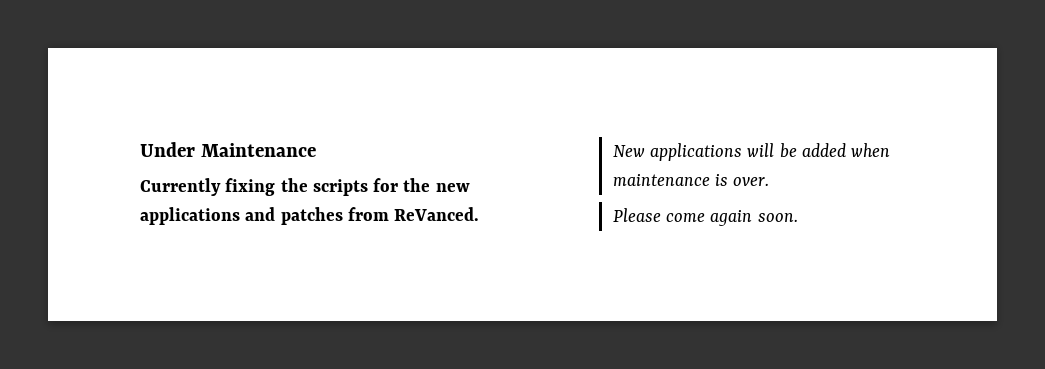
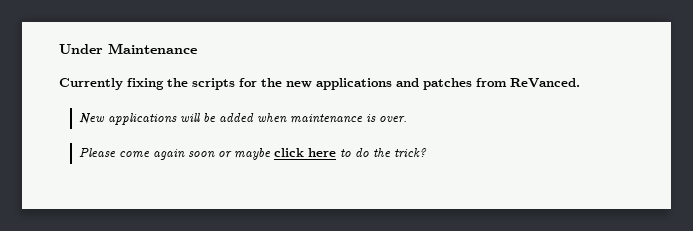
- Please come again soon.
+ Please come again soon or maybe click here to do the trick?

